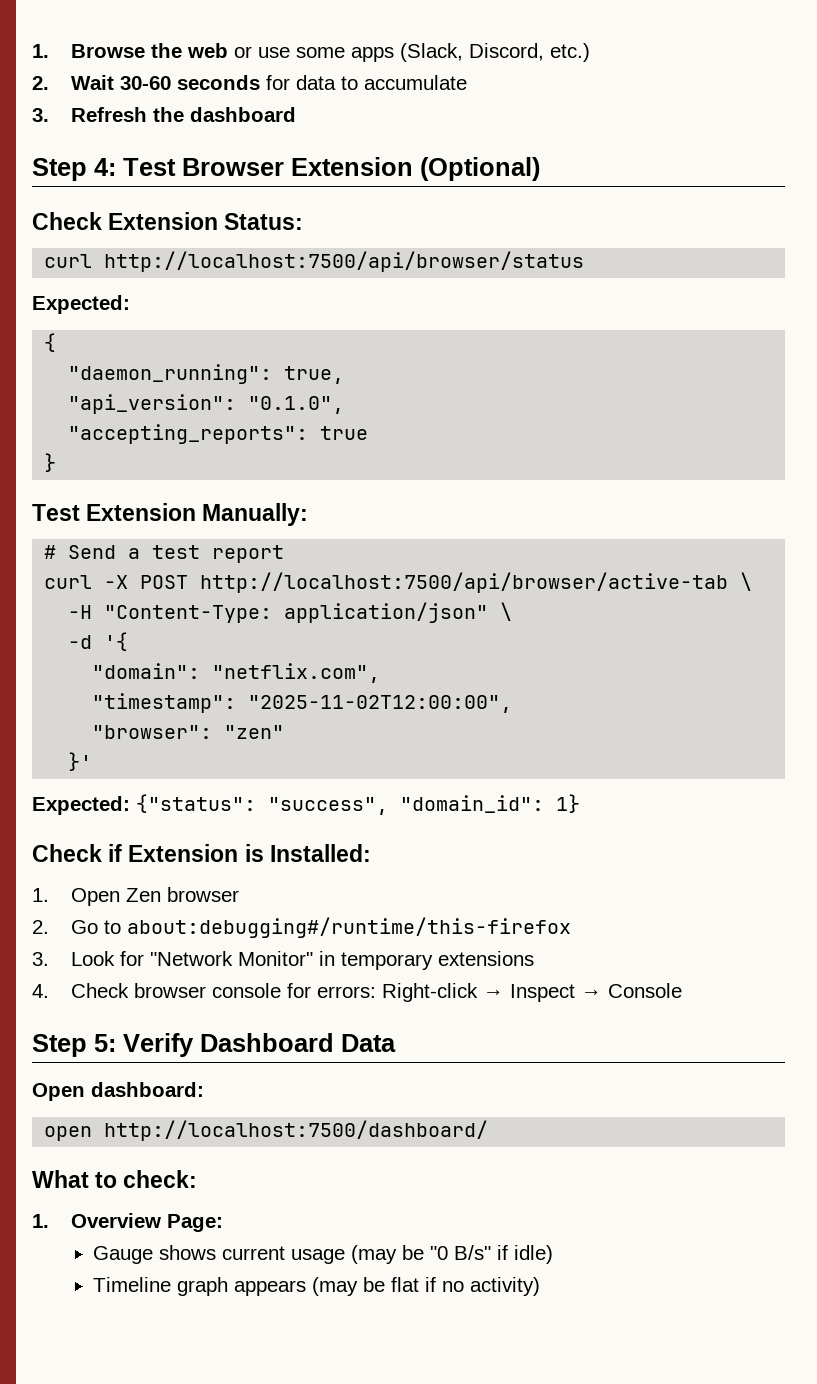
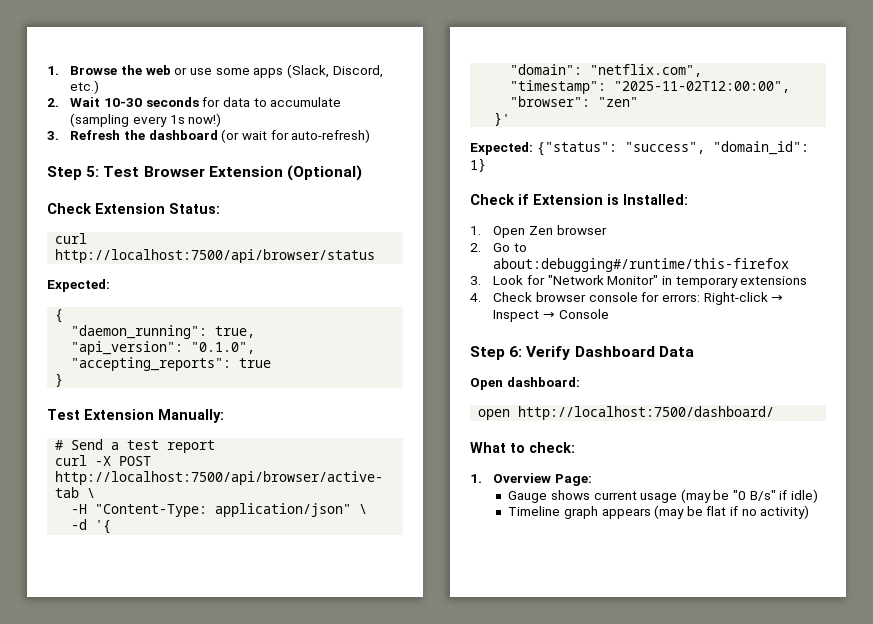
- 2. Wait 30-60 seconds for data to accumulate
+ 2. Wait 10-30 seconds for data to accumulate (sampling every 1s now!)
- 3. Refresh the dashboard
- Step 4: Test Browser Extension (Optional)
+ 3. Refresh the dashboard (or wait for auto-refresh)
+ Step 5: Test Browser Extension (Optional)
- Step 5: Verify Dashboard Data
+ Step 6: Verify Dashboard Data

